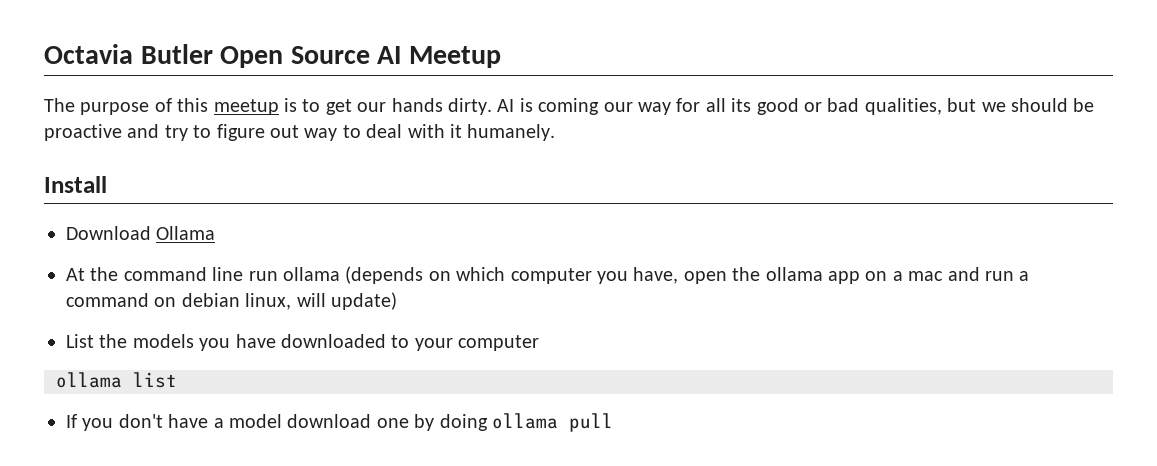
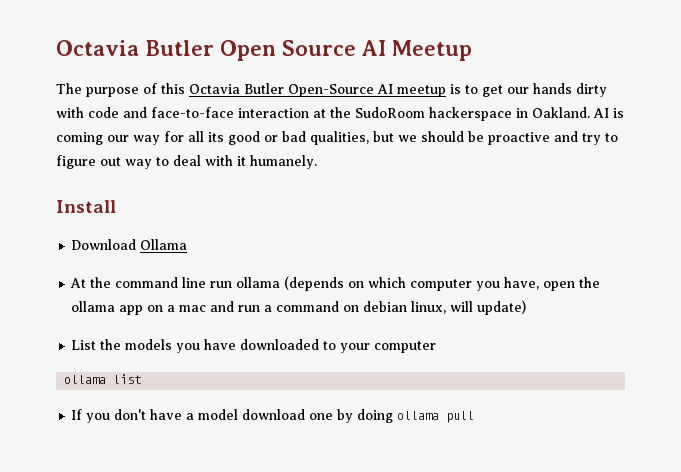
- The purpose of this meetup is to get our hands dirty.
+ The purpose of this Octavia Butler Open-Source AI meetup is to get our hands dirty with code and face-to-face interaction at the SudoRoom hackerspace in Oakland.

